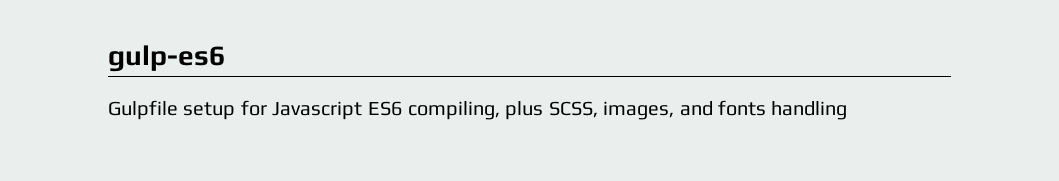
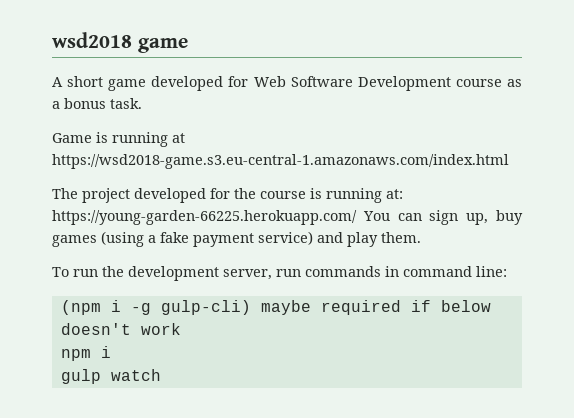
- gulp-es6
- Gulpfile setup for Javascript ES6 compiling, plus SCSS, images, and fonts handling
+ wsd2018 game
+ A short game developed for Web Software Development course as a bonus task.
+ Game is running at https://wsd2018-game.s3.eu-central-1.amazonaws.com/index.html
+ The project developed for the course is running at: https://young-garden-66225.herokuapp.com/ You can sign up, buy games (using a fake payment service) and play them.
+ To run the development server, run commands in command line:
+ (npm i -g gulp-cli) maybe required if below doesn't work
+ npm i
+ gulp watch

